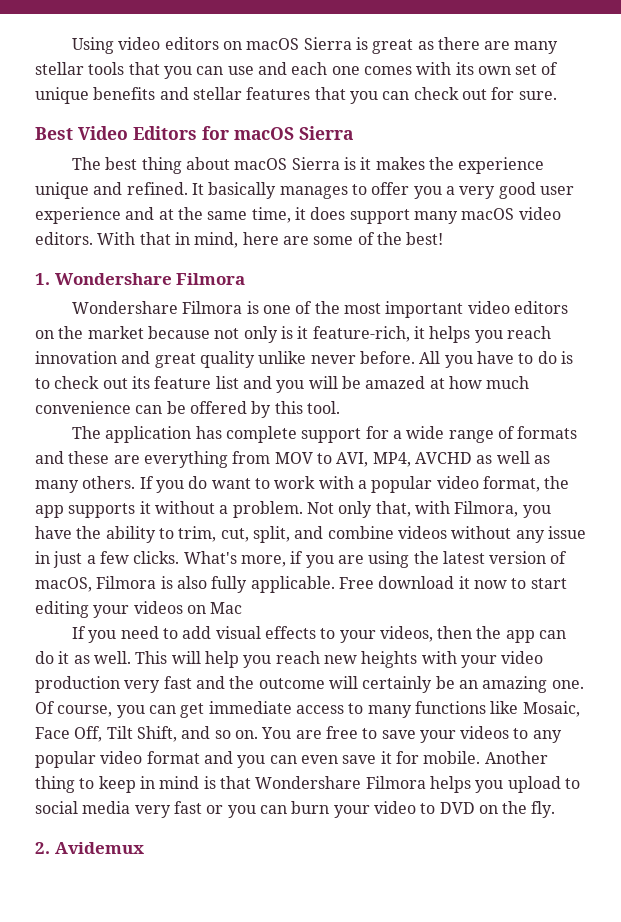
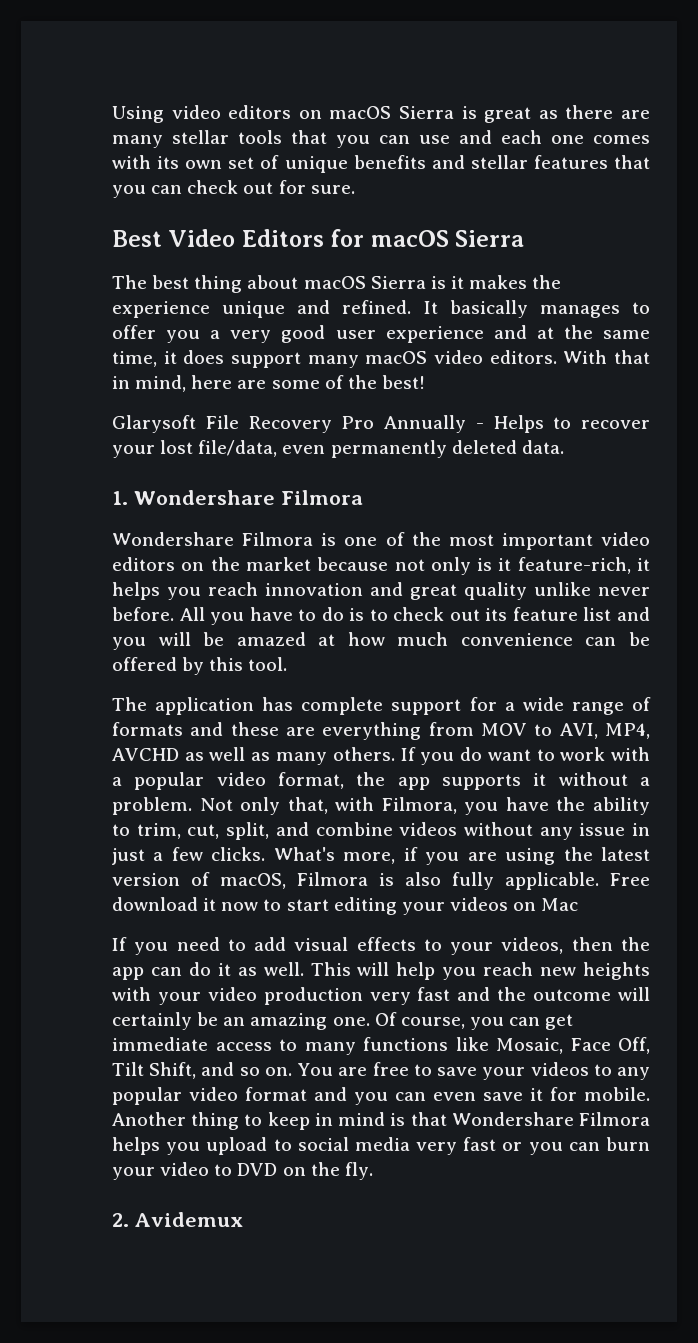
+ Glarysoft File Recovery Pro Annually - Helps to recover your lost file/data, even permanently deleted data.

